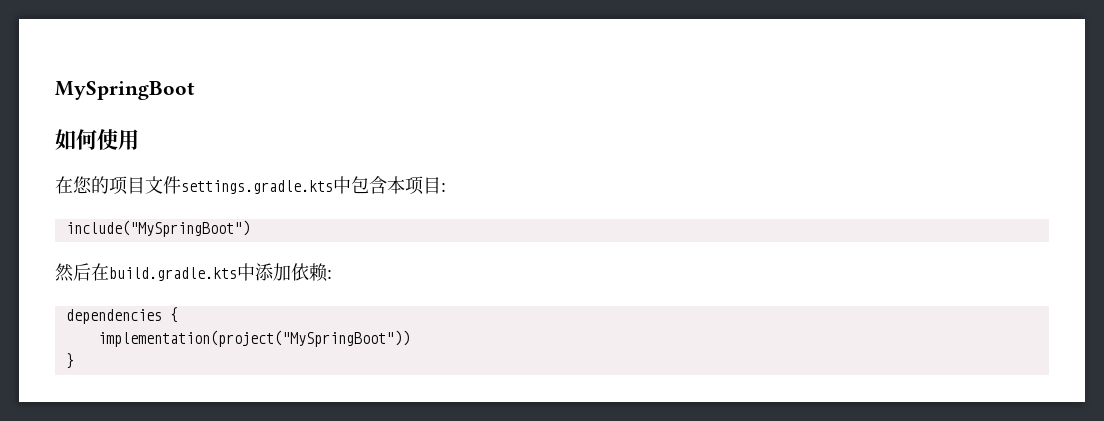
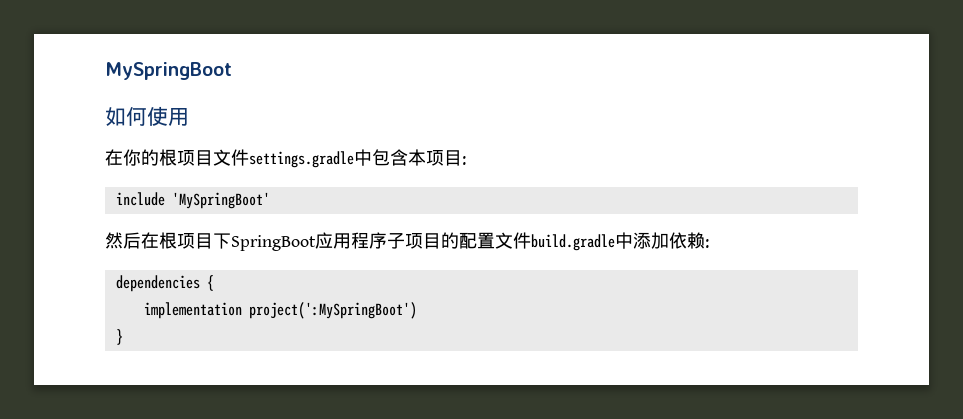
- 在您的项目文件settings.gradle.kts中包含本项目:
+ 在你的根项目文件settings.gradle中包含本项目:
- include("MySpringBoot")
+ include 'MySpringBoot'
- 然后在build.gradle.kts中添加依赖:
+ 然后在根项目下SpringBoot应用程序子项目的配置文件build.gradle中添加依赖:
- implementation(project("MySpringBoot"))
+ implementation project(':MySpringBoot')

